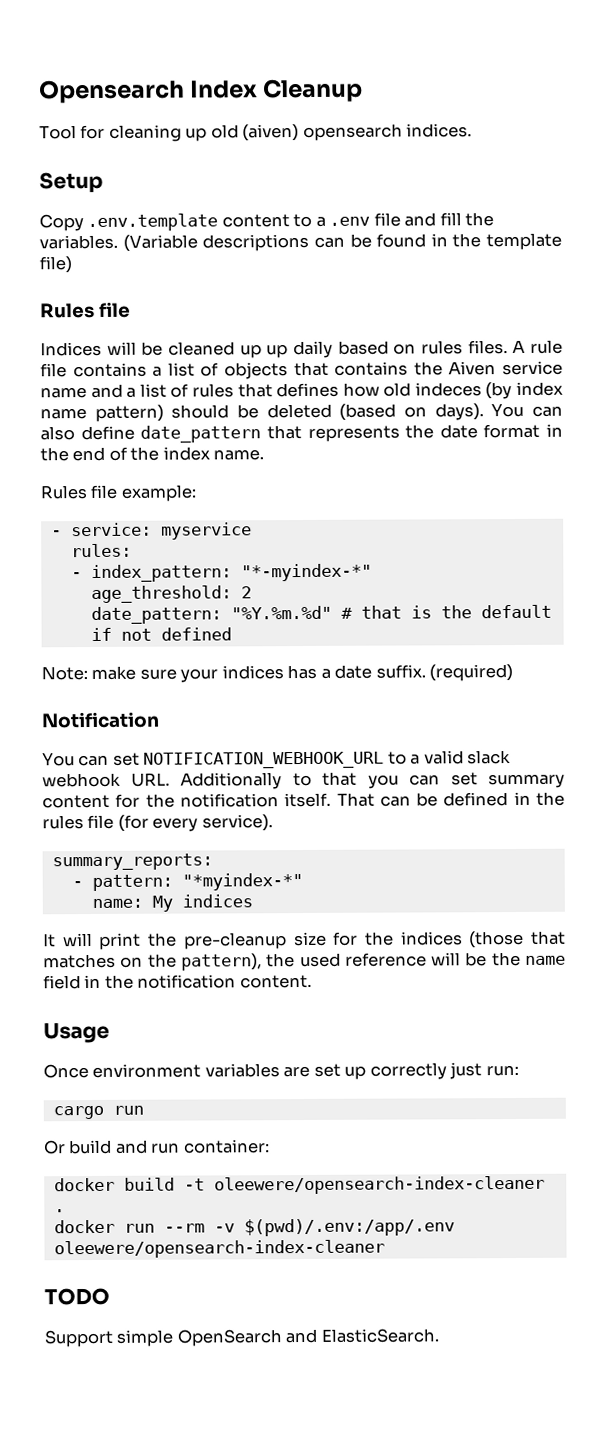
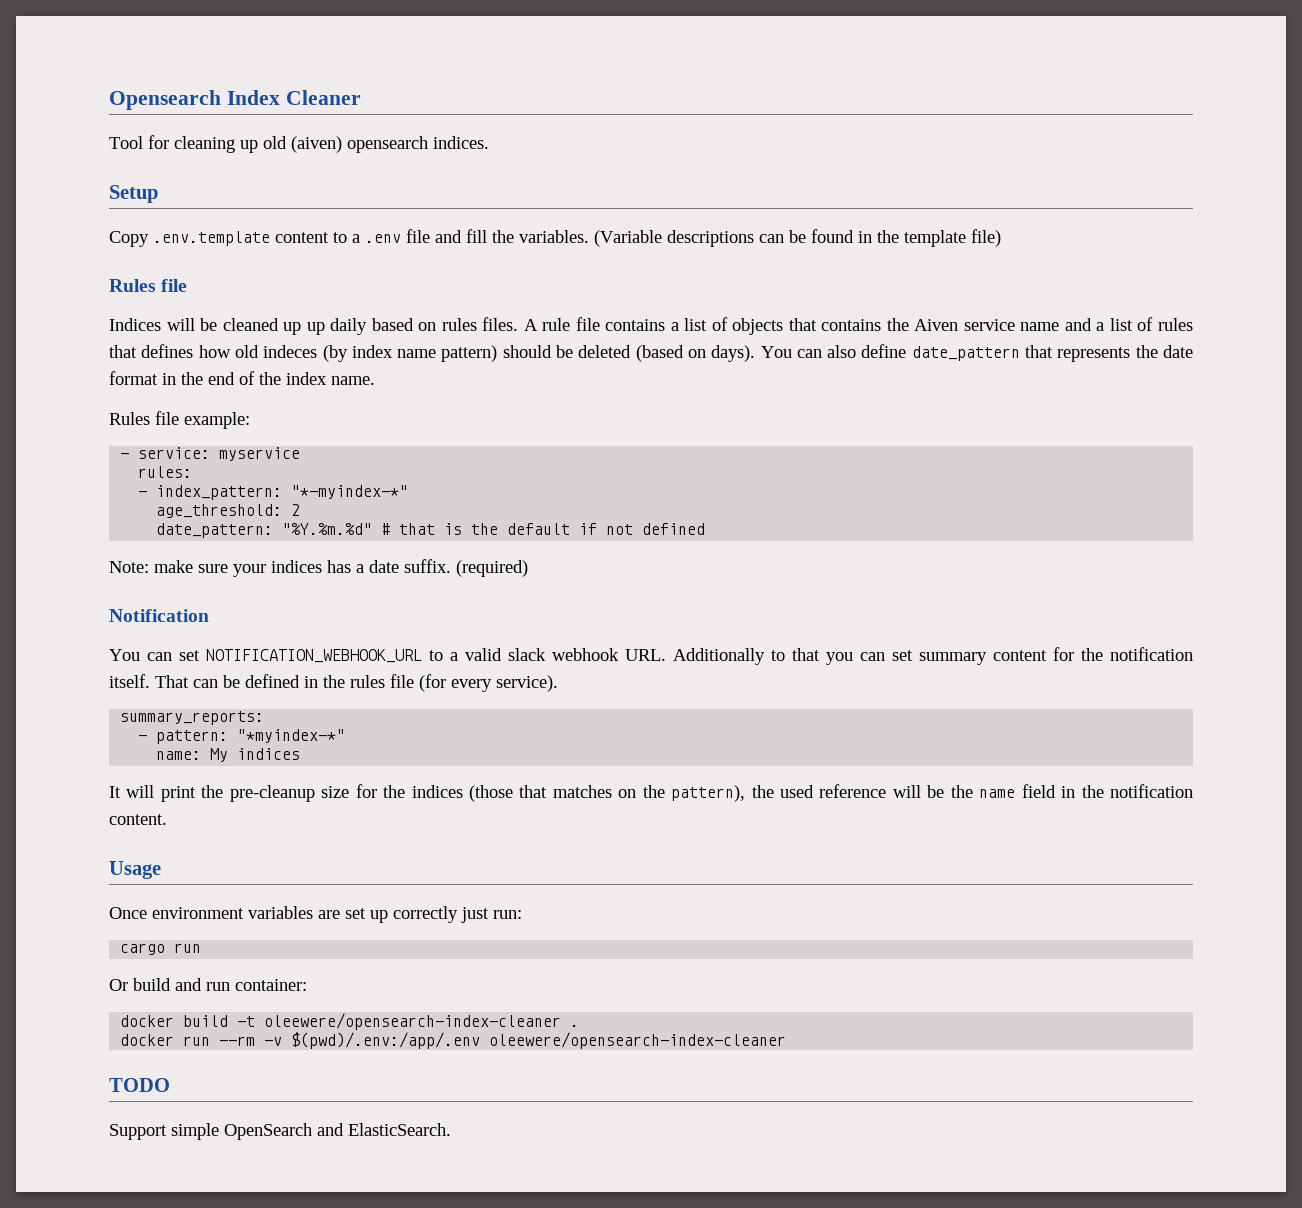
- Opensearch Index Cleanup
+ Opensearch Index Cleaner

